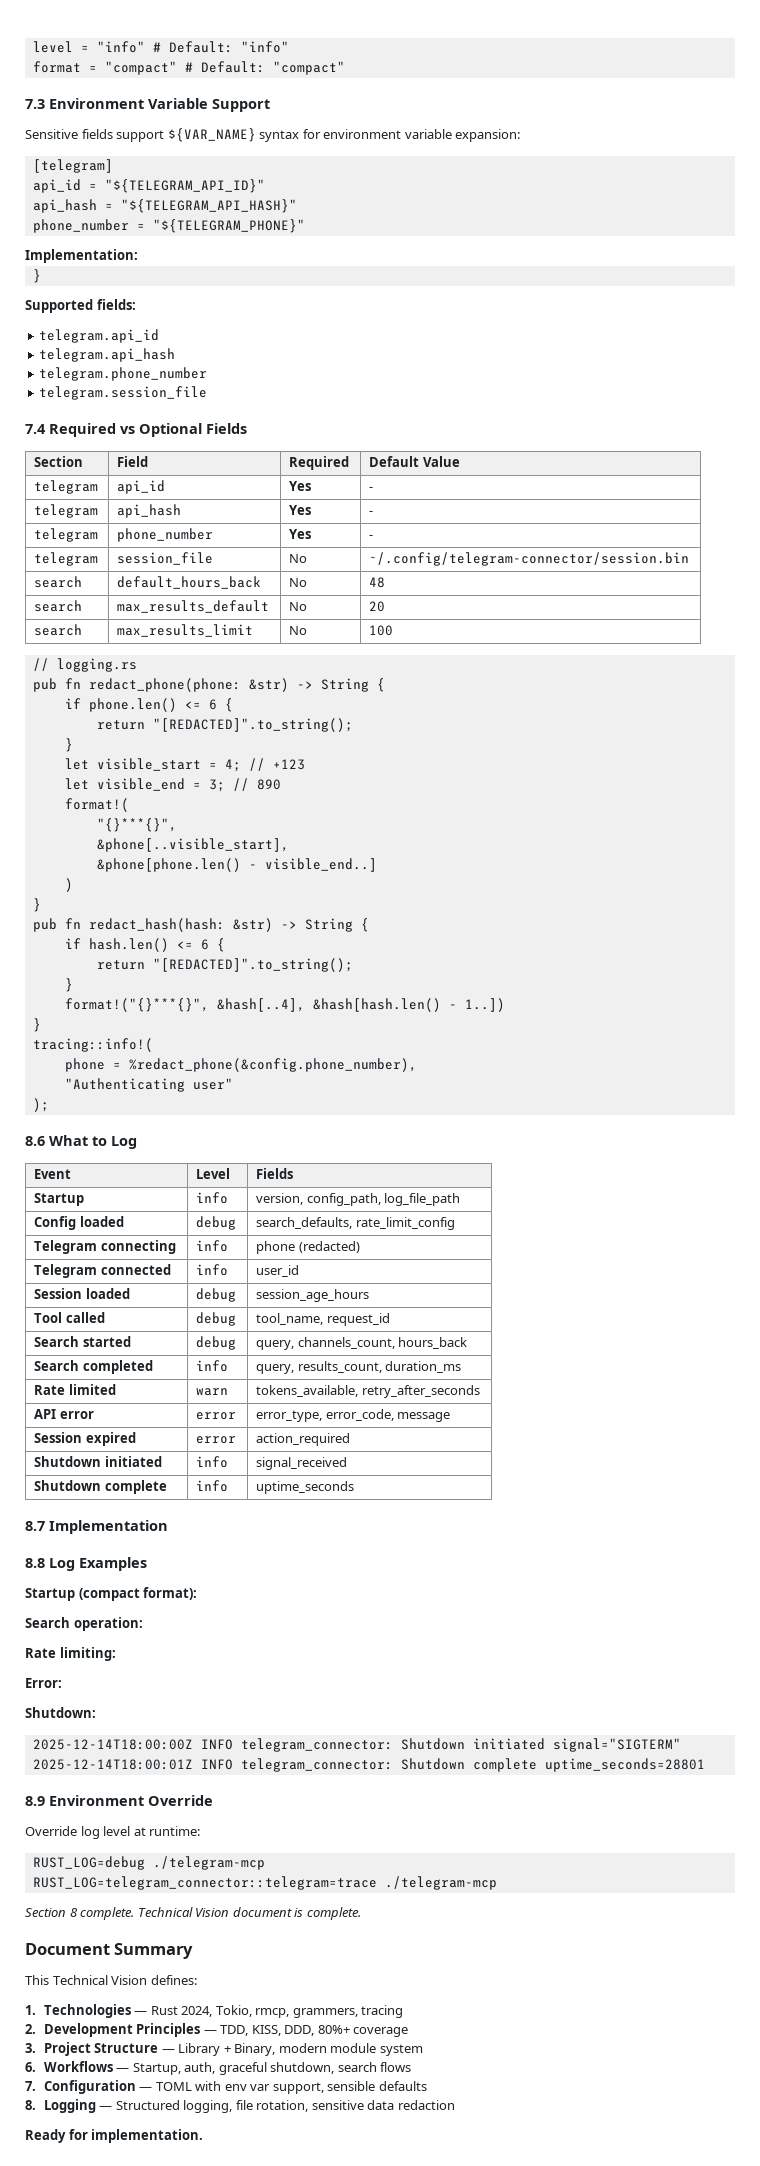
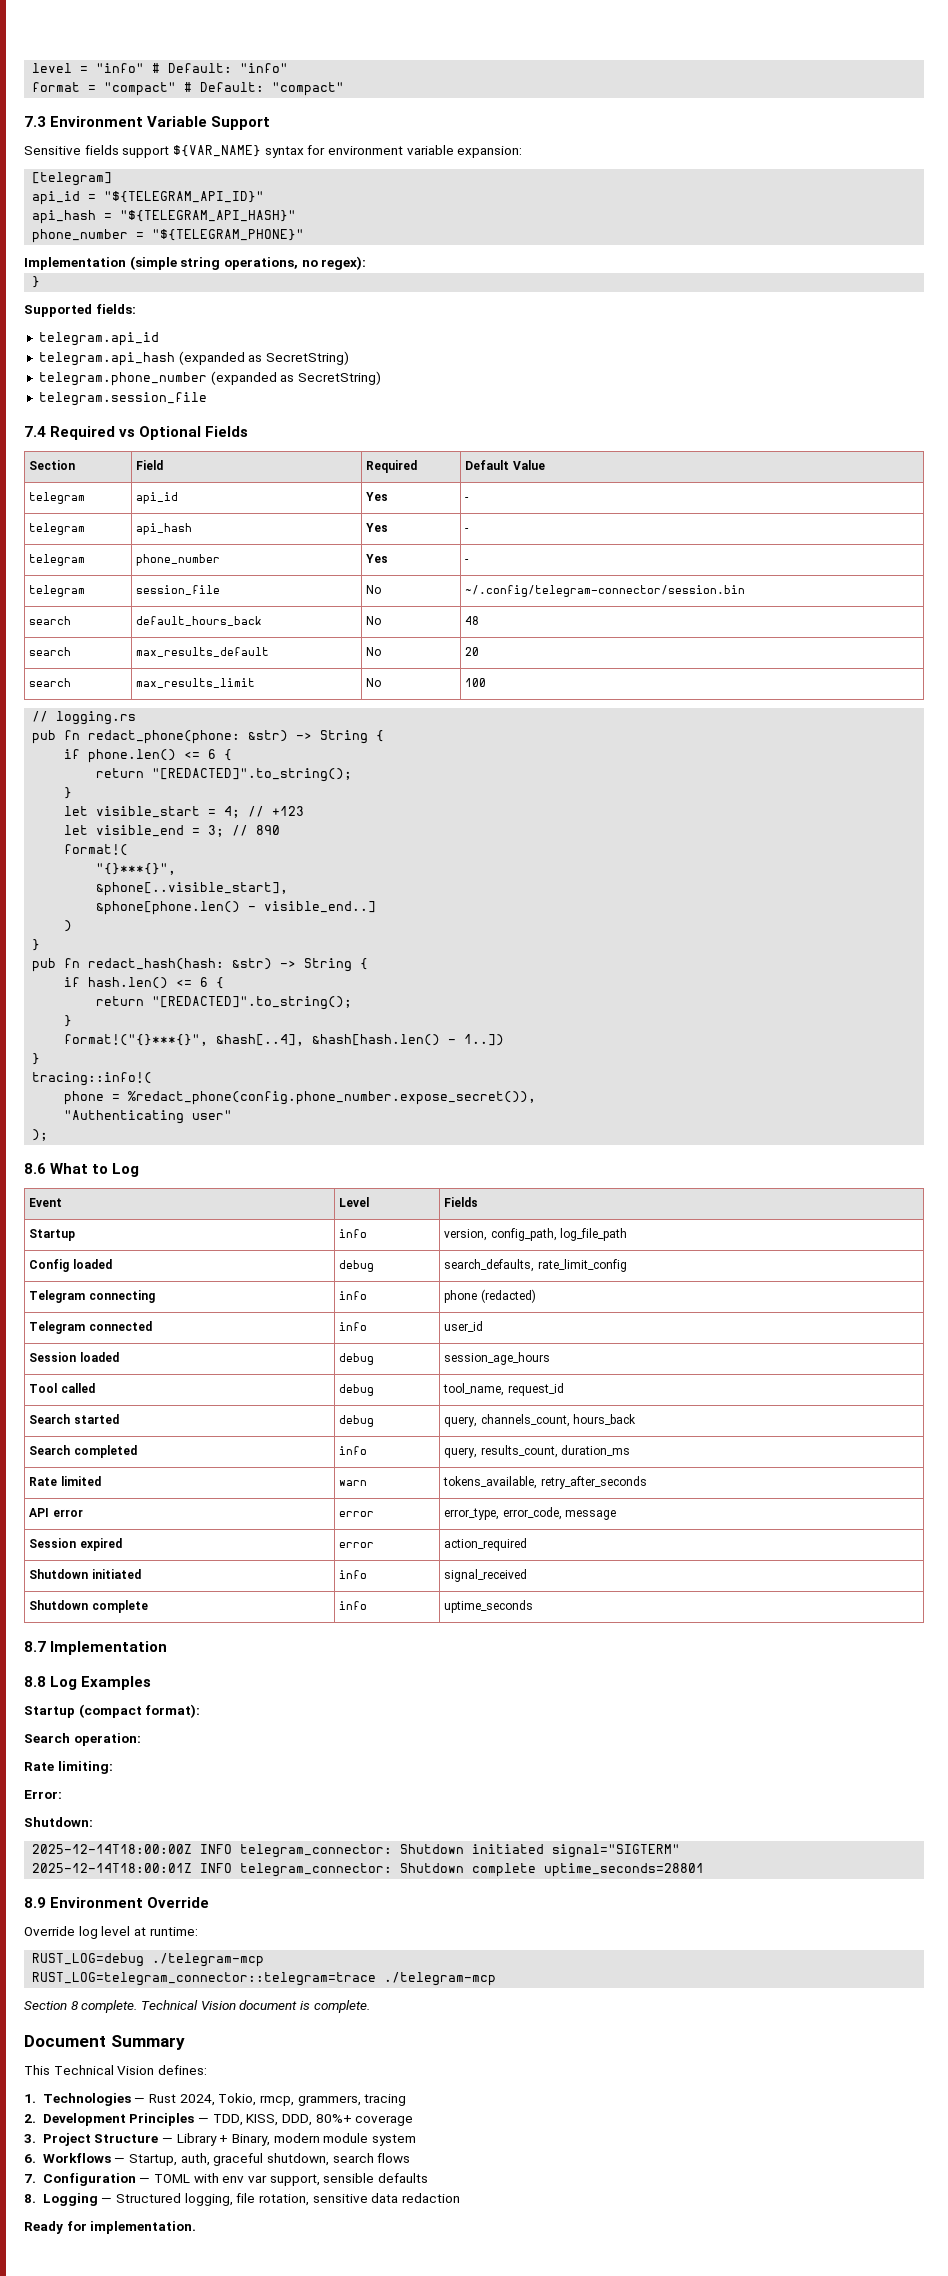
- Implementation:
+ Implementation (simple string operations, no regex):
- telegram.api_hash
- telegram.phone_number
+ telegram.api_hash (expanded as SecretString)
+ telegram.phone_number (expanded as SecretString)
- phone = %redact_phone(&config.phone_number),
+ phone = %redact_phone(config.phone_number.expose_secret()),

